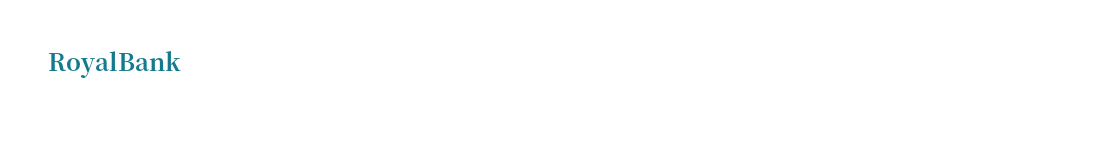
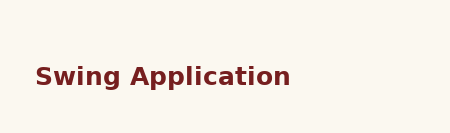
- RoyalBank
+ Swing Application

